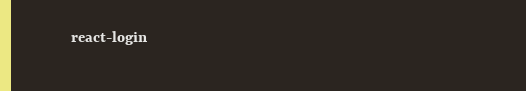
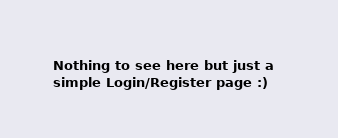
- react-login
+ Nothing to see here but just a simple Login/Register page :)

